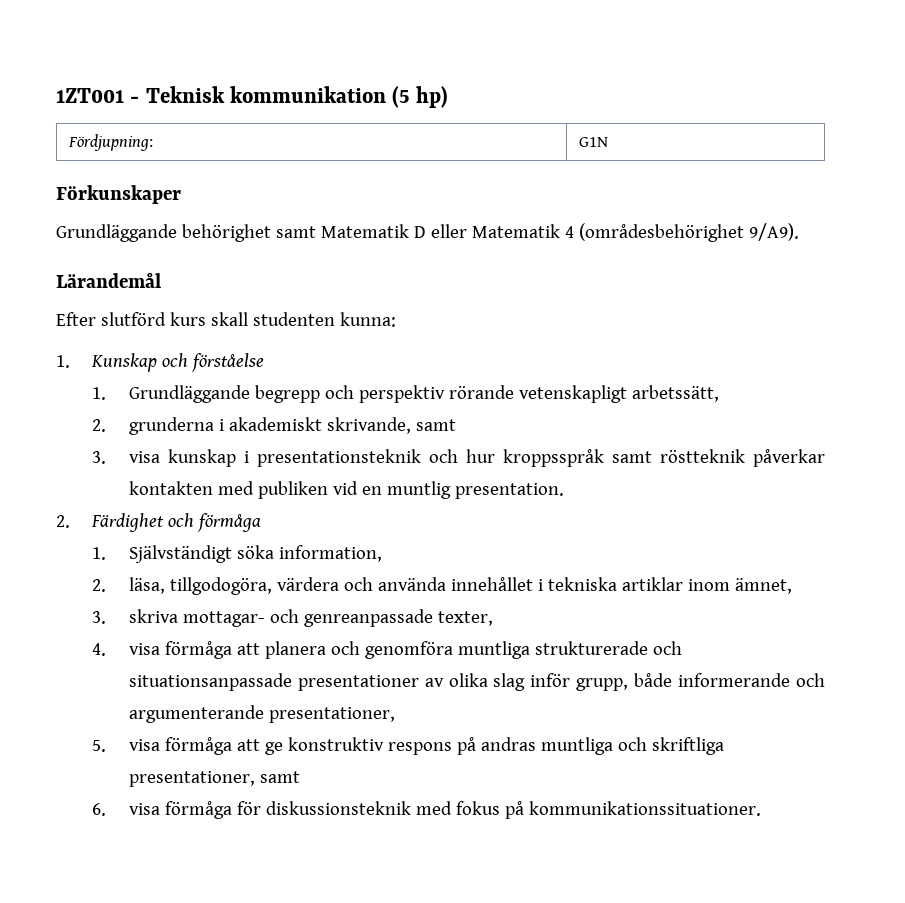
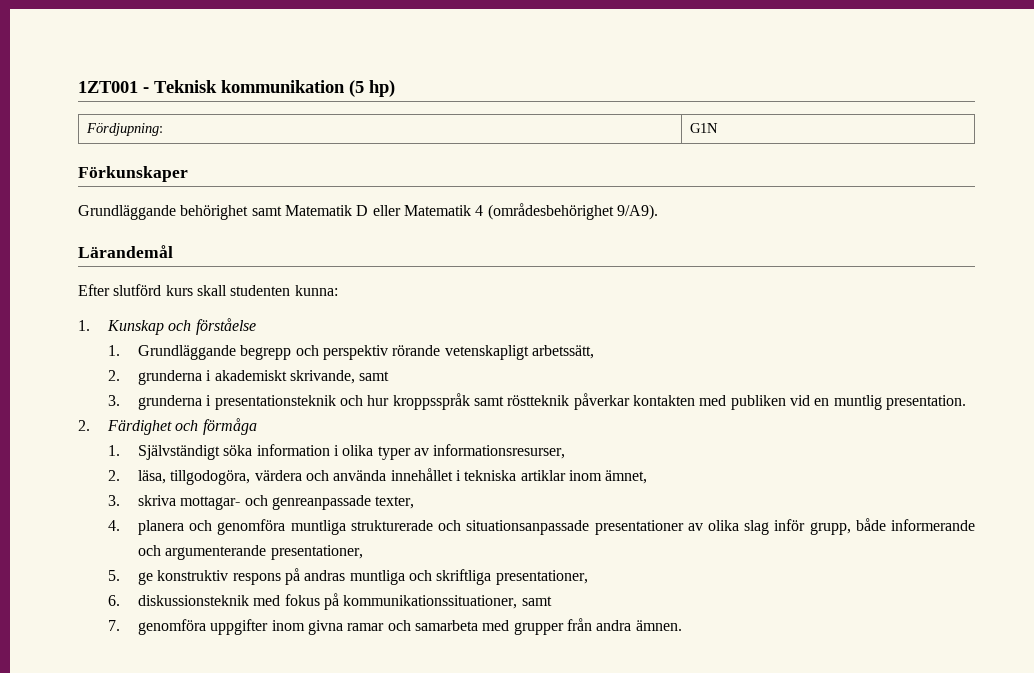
- 3. visa kunskap i presentationsteknik och hur kroppsspråk samt röstteknik påverkar kontakten med publiken vid en muntlig presentation.
+ 3. grunderna i presentationsteknik och hur kroppsspråk samt röstteknik påverkar kontakten med publiken vid en muntlig presentation.
- 1. Självständigt söka information,
+ 1. Självständigt söka information i olika typer av informationsresurser,
- 4. visa förmåga att planera och genomföra muntliga strukturerade och situationsanpassade presentationer av olika slag inför grupp, både informerande och argumenterande presentationer,
+ 4. planera och genomföra muntliga strukturerade och situationsanpassade presentationer av olika slag inför grupp, både informerande och argumenterande presentationer,
- 5. visa förmåga att ge konstruktiv respons på andras muntliga och skriftliga presentationer, samt
+ 5. ge konstruktiv respons på andras muntliga och skriftliga presentationer,
- 6. visa förmåga för diskussionsteknik med fokus på kommunikationssituationer.
+ 6. diskussionsteknik med fokus på kommunikationssituationer, samt
+ 7. genomföra uppgifter inom givna ramar och samarbeta med grupper från andra ämnen.

